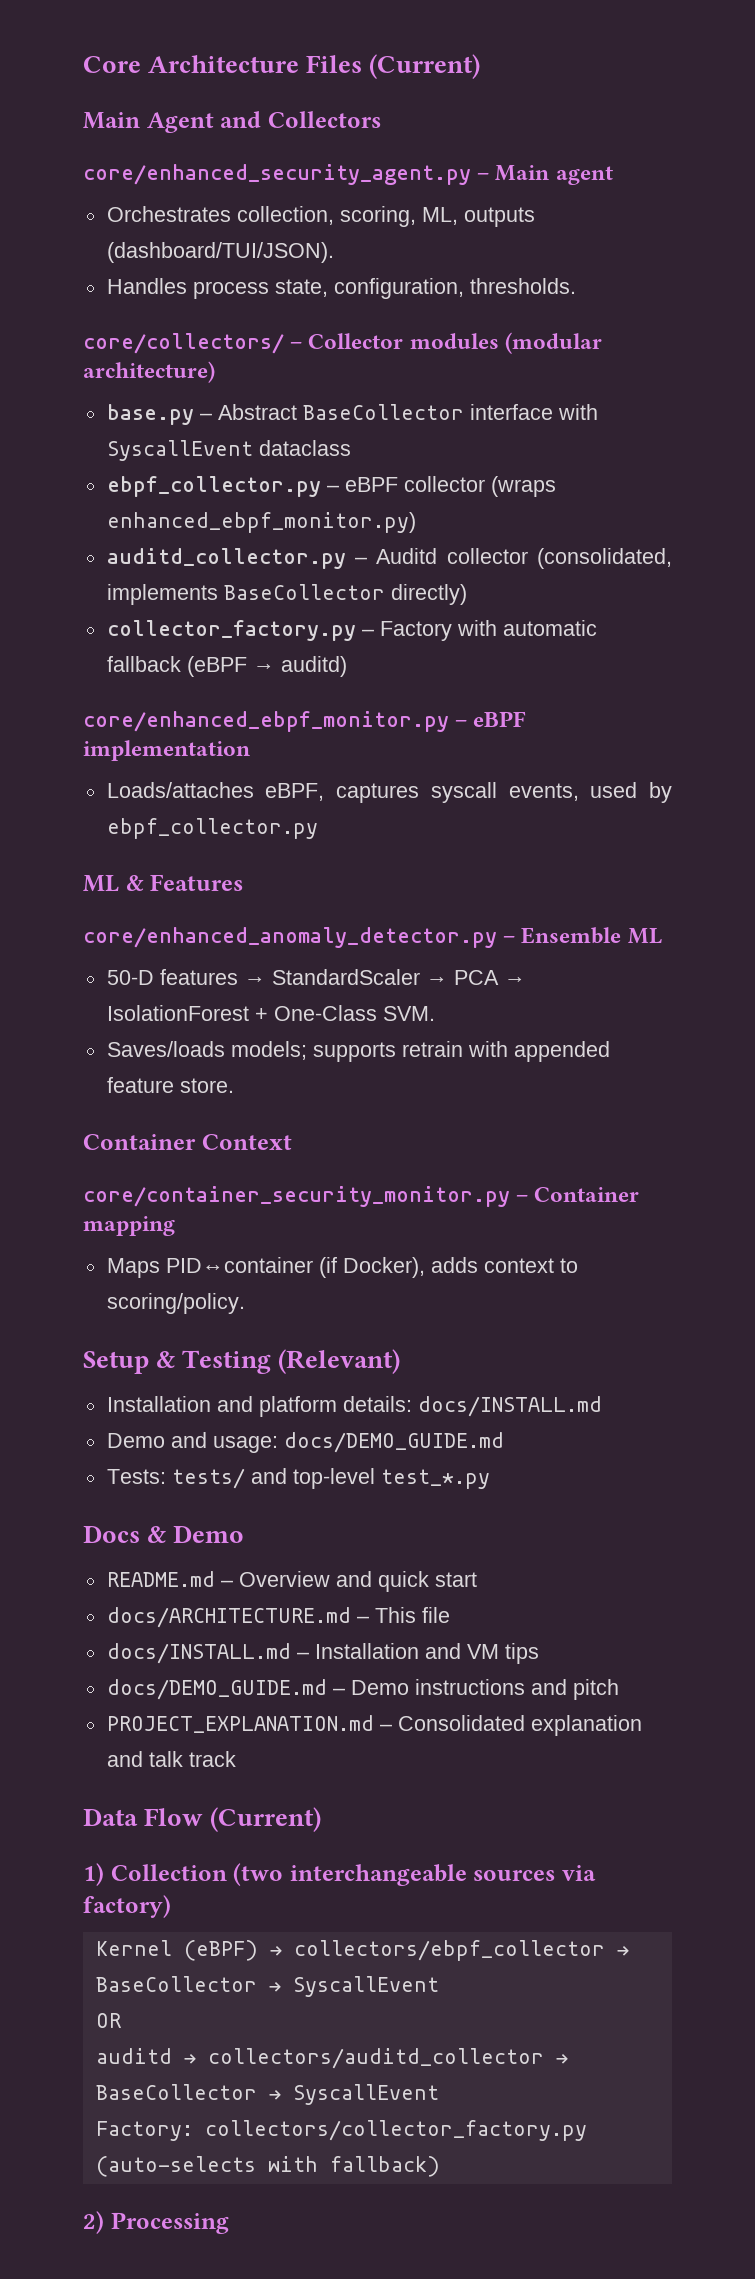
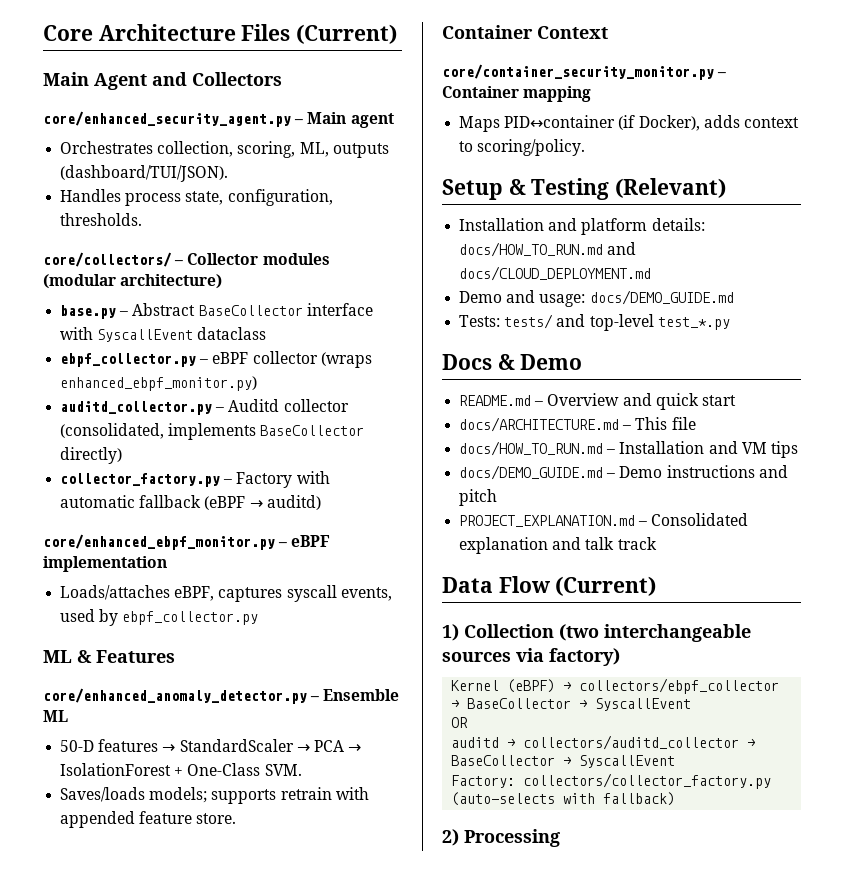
- Installation and platform details: docs/INSTALL.md
+ Installation and platform details: docs/HOW_TO_RUN.md and docs/CLOUD_DEPLOYMENT.md
- docs/INSTALL.md – Installation and VM tips
+ docs/HOW_TO_RUN.md – Installation and VM tips

